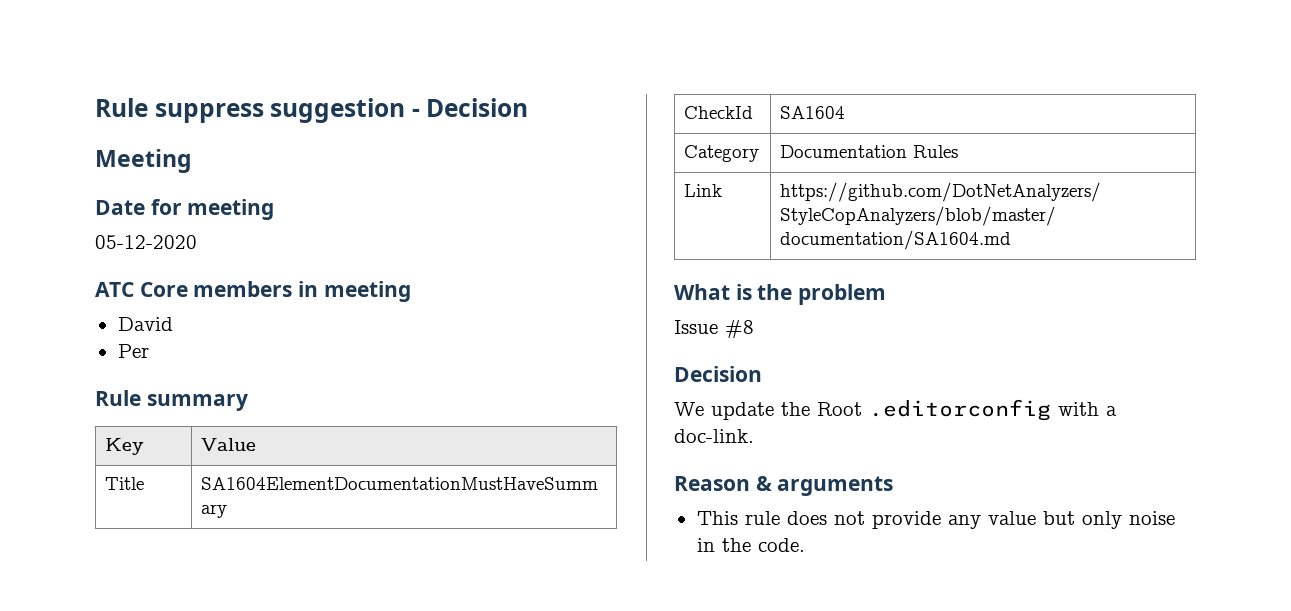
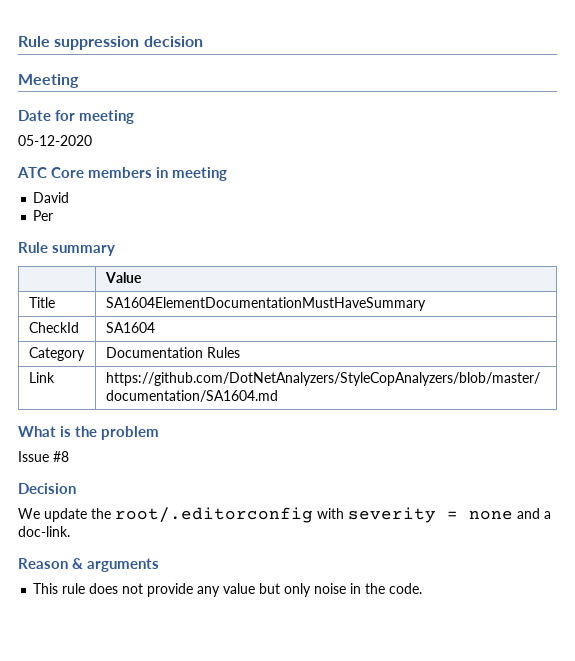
- Rule suppress suggestion - Decision
+ Rule suppression decision
- Key | Value
+ | Value
- We update the Root .editorconfig with a doc-link.
+ We update the root/.editorconfig with severity = none and a doc-link.

